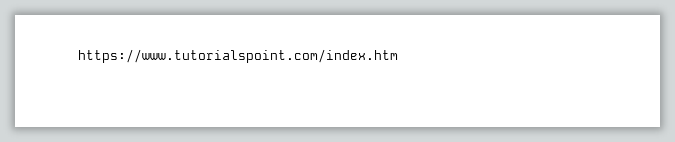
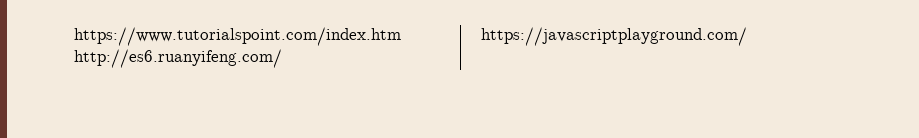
- https://www.tutorialspoint.com/index.htm
+ https://www.tutorialspoint.com/index.htm http://es6.ruanyifeng.com/ https://javascriptplayground.com/

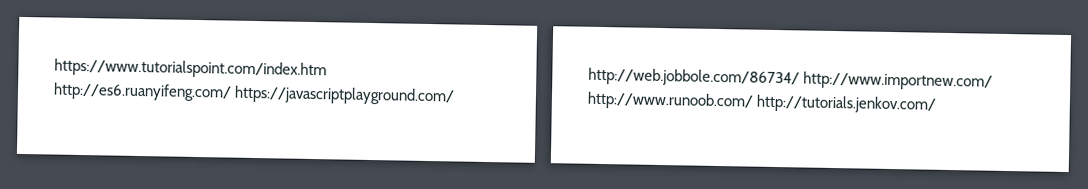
- https://www.tutorialspoint.com/index.htm http://es6.ruanyifeng.com/ https://javascriptplayground.com/
+ https://www.tutorialspoint.com/index.htm http://es6.ruanyifeng.com/ https://javascriptplayground.com/ http://web.jobbole.com/86734/ http://www.importnew.com/ http://www.runoob.com/ http://tutorials.jenkov.com/

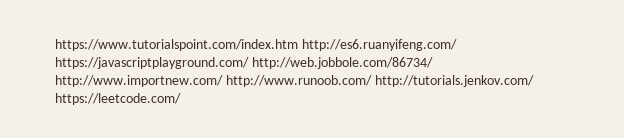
- https://www.tutorialspoint.com/index.htm http://es6.ruanyifeng.com/ https://javascriptplayground.com/ http://web.jobbole.com/86734/ http://www.importnew.com/ http://www.runoob.com/ http://tutorials.jenkov.com/
+ https://www.tutorialspoint.com/index.htm http://es6.ruanyifeng.com/ https://javascriptplayground.com/ http://web.jobbole.com/86734/ http://www.importnew.com/ http://www.runoob.com/ http://tutorials.jenkov.com/ https://leetcode.com/

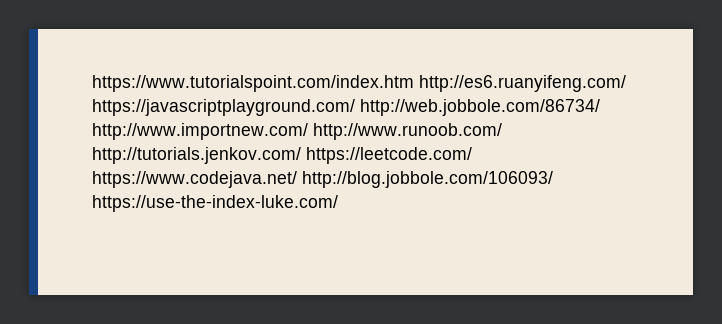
- https://www.tutorialspoint.com/index.htm http://es6.ruanyifeng.com/ https://javascriptplayground.com/ http://web.jobbole.com/86734/ http://www.importnew.com/ http://www.runoob.com/ http://tutorials.jenkov.com/ https://leetcode.com/
+ https://www.tutorialspoint.com/index.htm http://es6.ruanyifeng.com/ https://javascriptplayground.com/ http://web.jobbole.com/86734/ http://www.importnew.com/ http://www.runoob.com/ http://tutorials.jenkov.com/ https://leetcode.com/ https://www.codejava.net/ http://blog.jobbole.com/106093/ https://use-the-index-luke.com/

